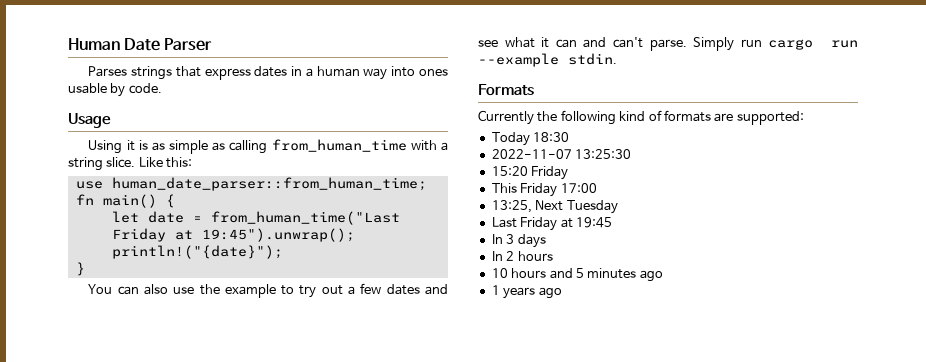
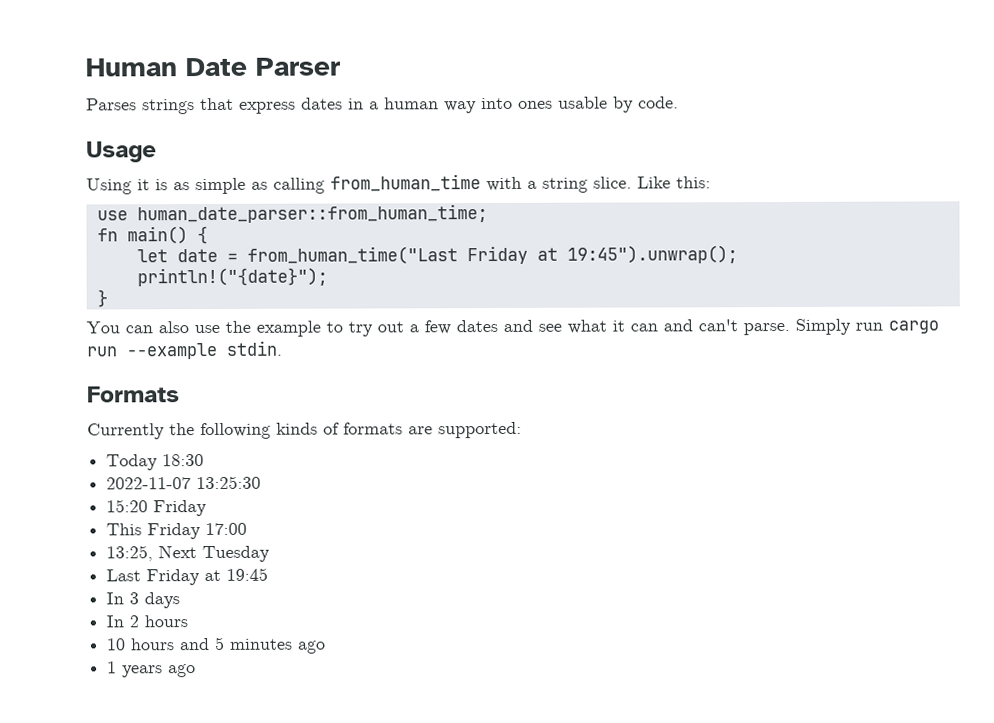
- Currently the following kind of formats are supported:
+ Currently the following kinds of formats are supported:

